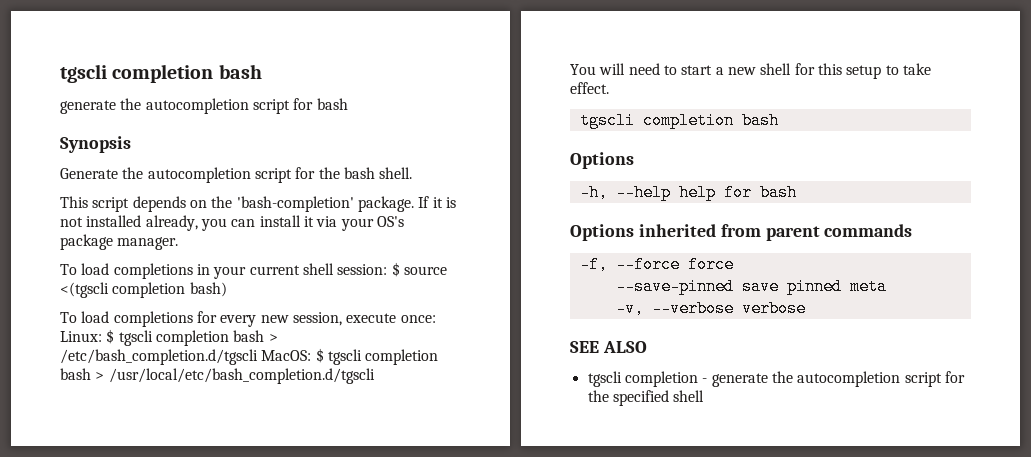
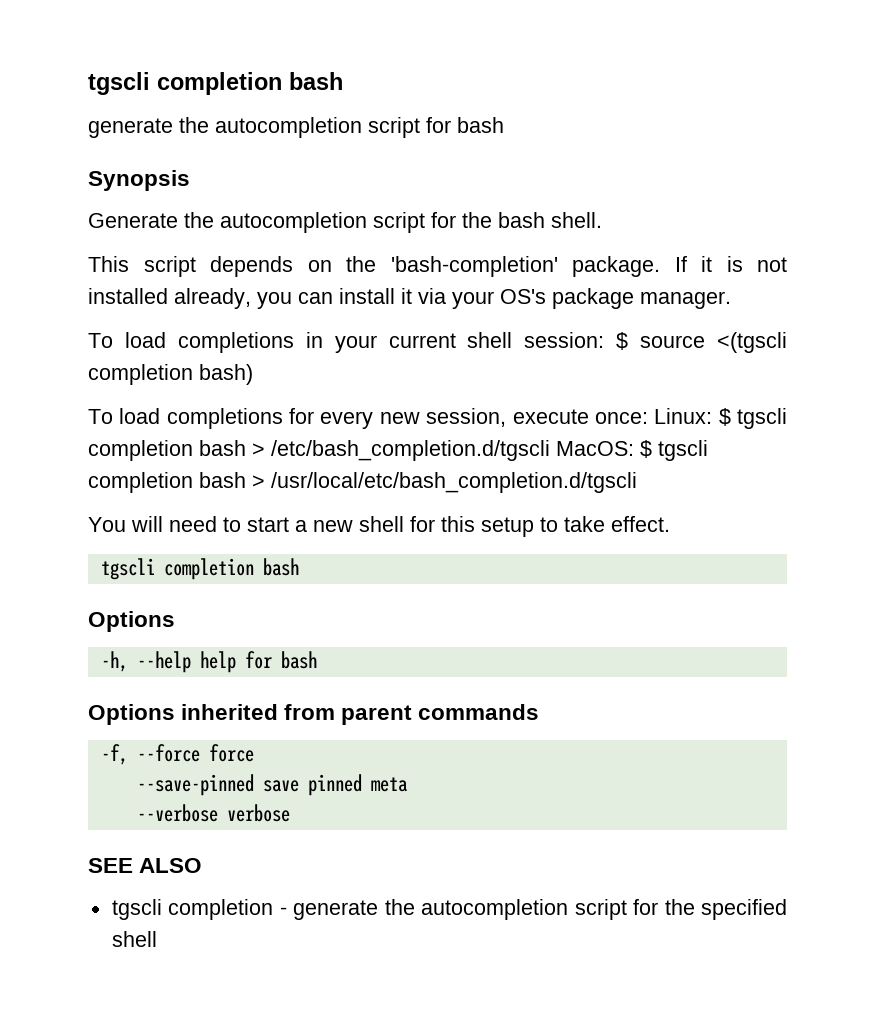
- -v, --verbose verbose
+ --verbose verbose

